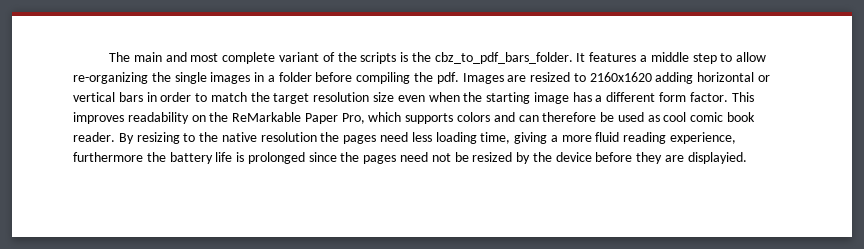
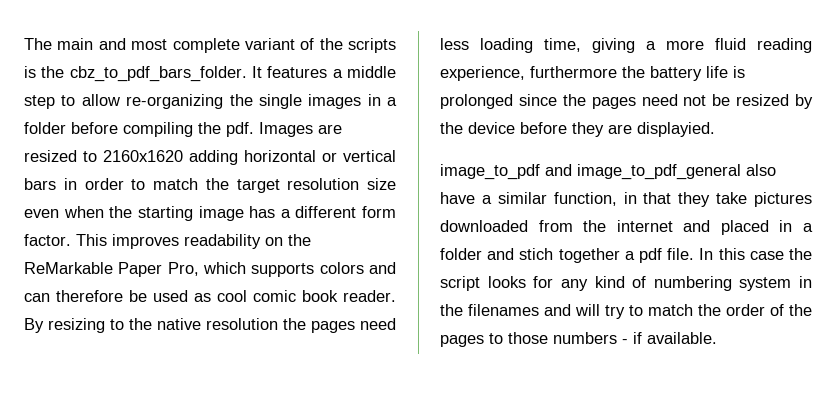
+ image_to_pdf and image_to_pdf_general also have a similar function, in that they take pictures downloaded from the internet and placed in a folder and stich together a pdf file. In this case the script looks for any kind of numbering system in the filenames and will try to match the order of the pages to those numbers - if available.

